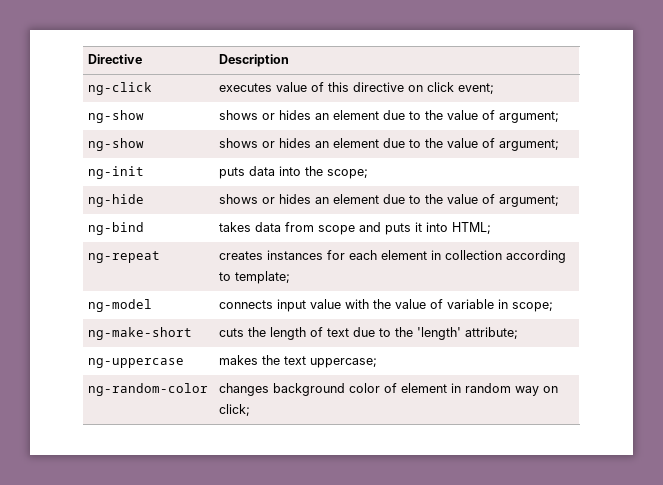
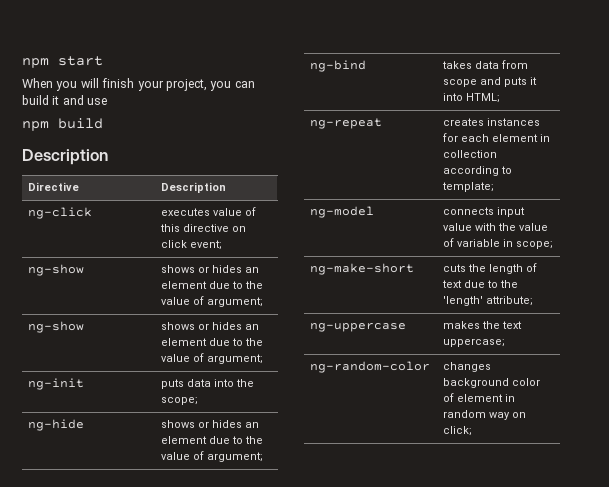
+ npm start
+ When you will finish your project, you can build it and use
+ npm build
+ Description

